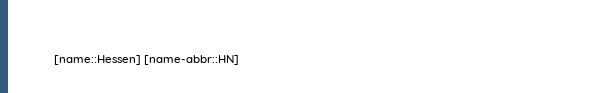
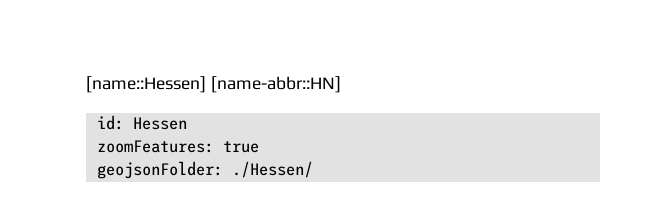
+ id: Hessen
+ zoomFeatures: true
+ geojsonFolder: ./Hessen/

